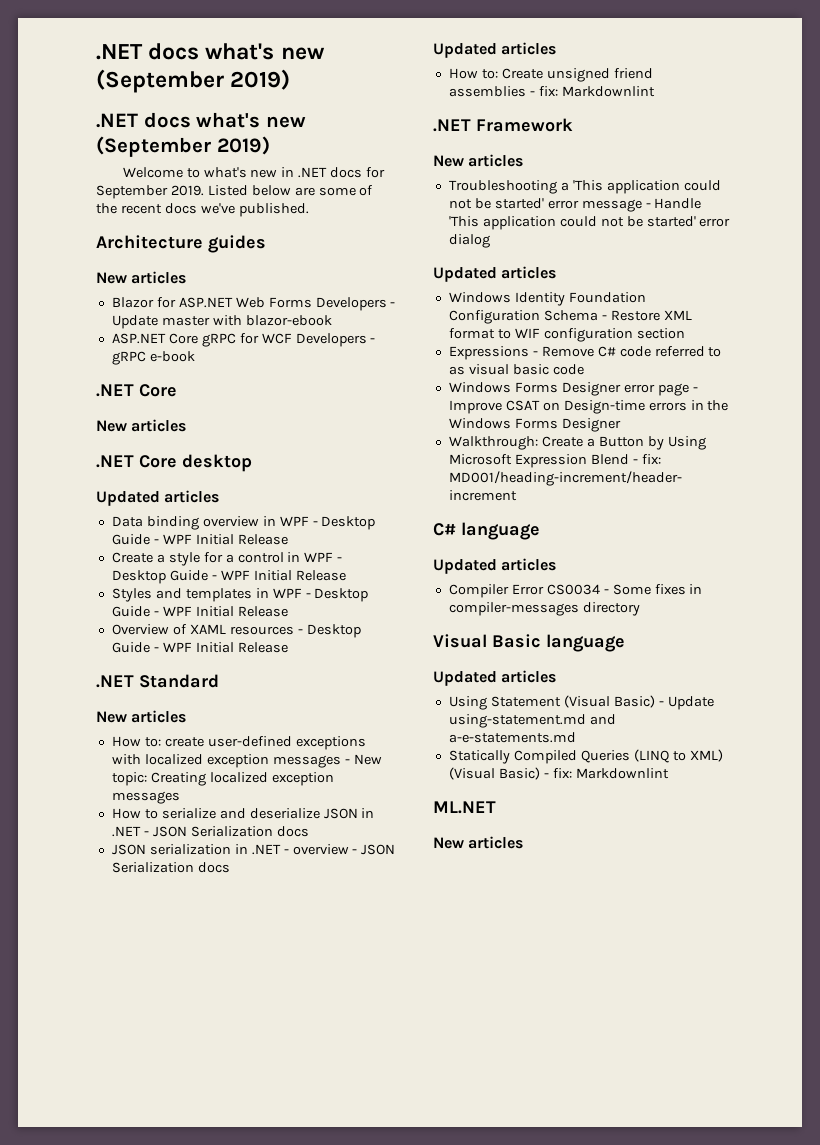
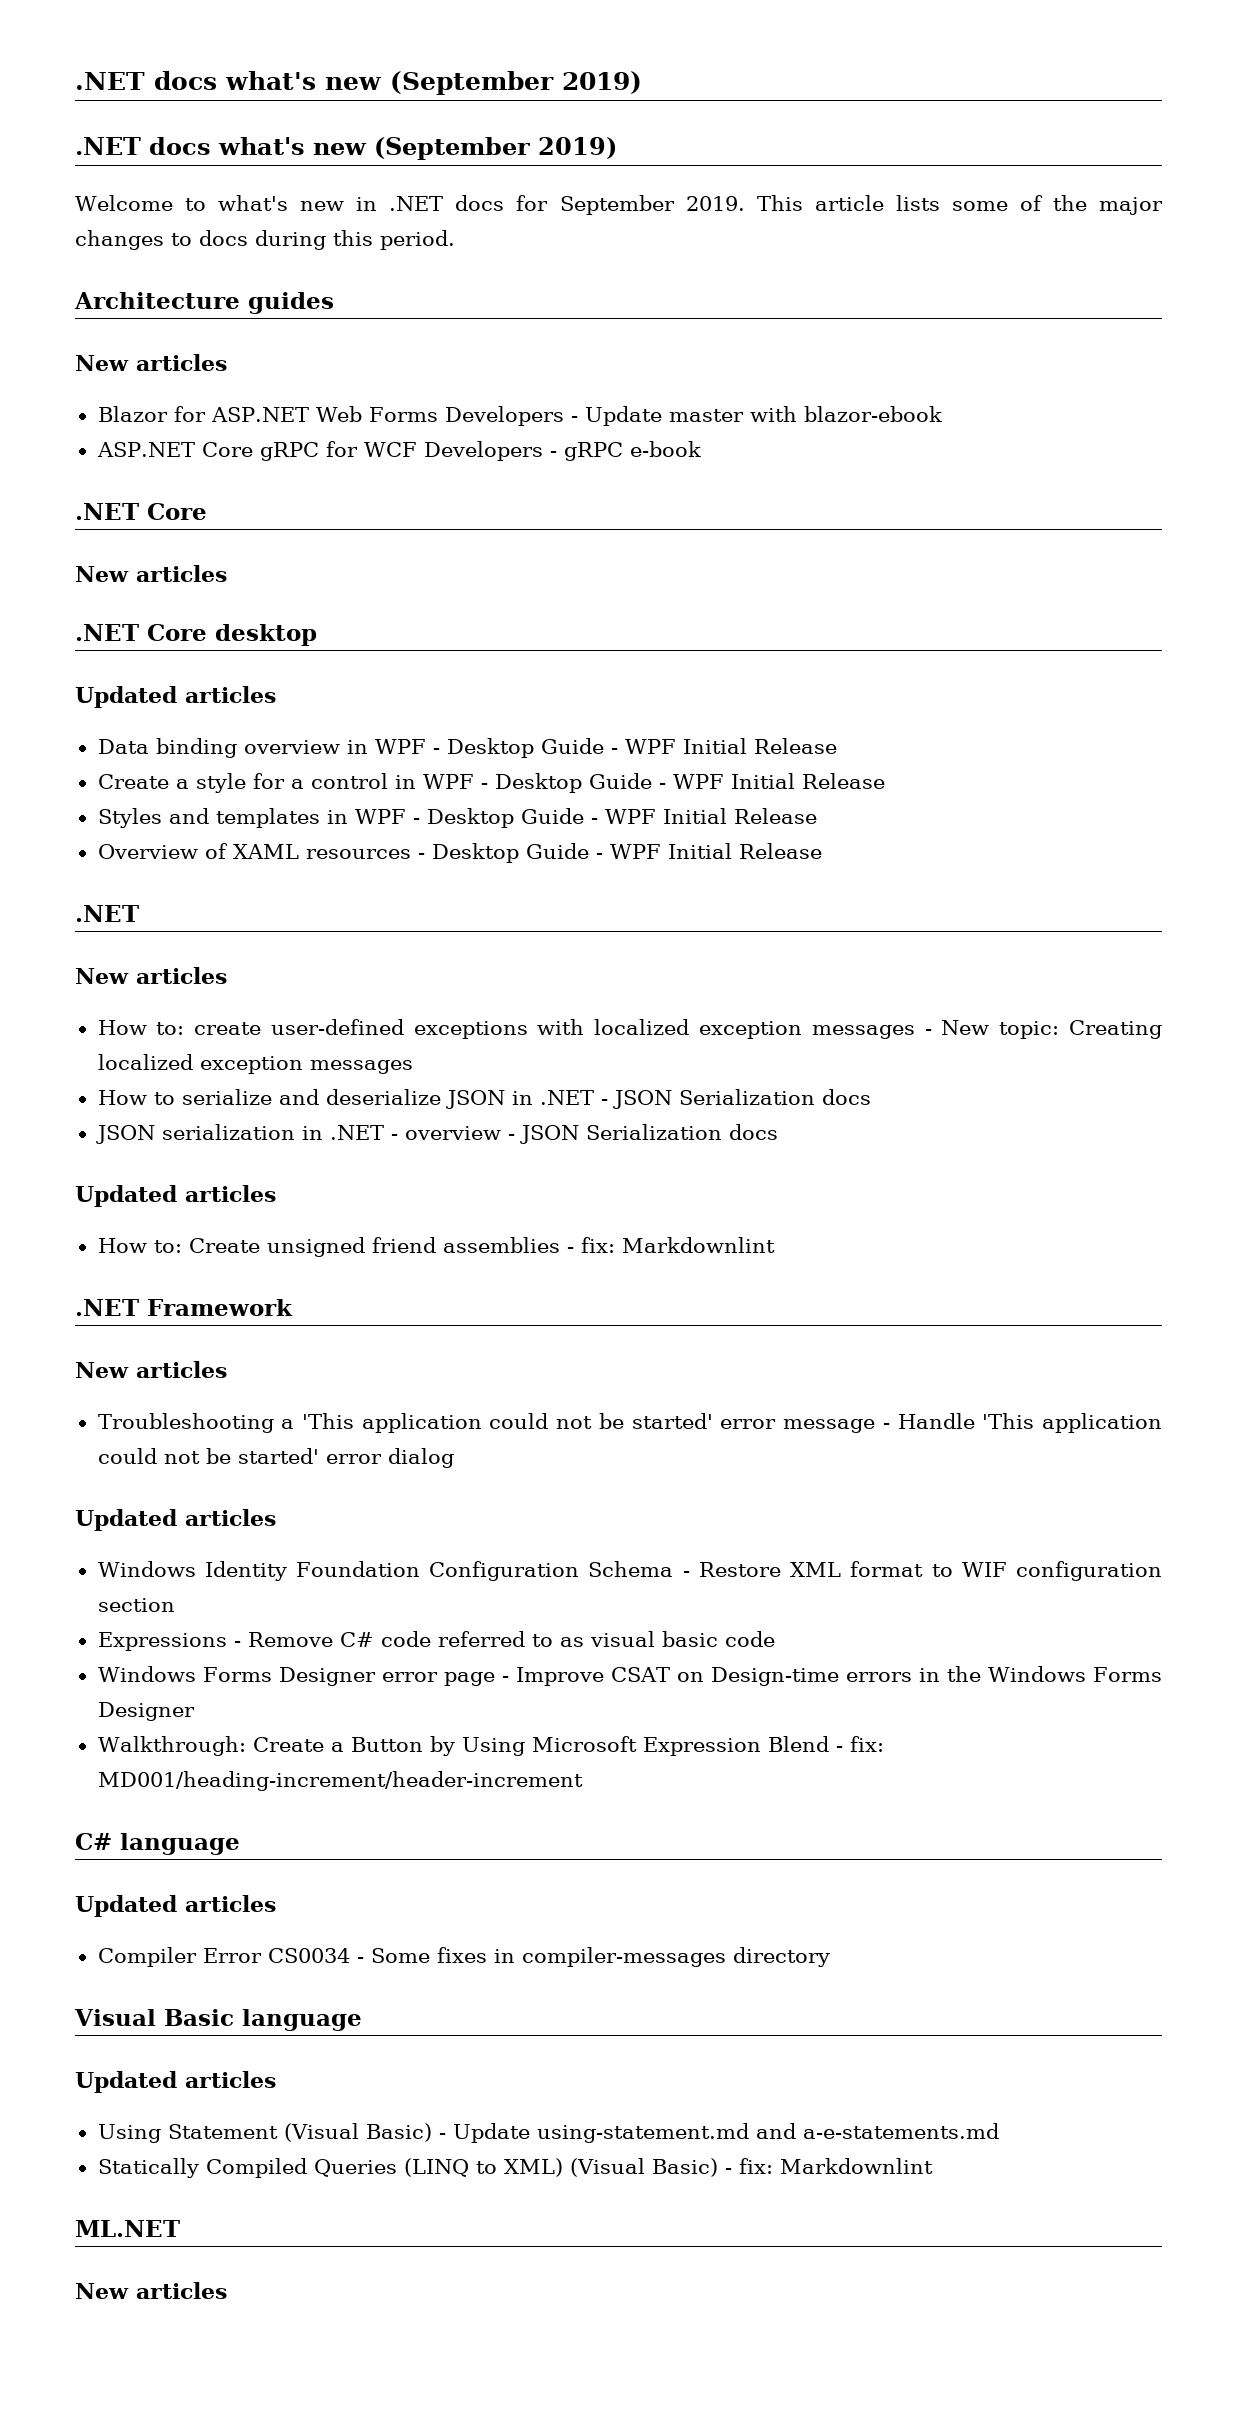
- Listed below are some of the recent docs we've published.
+ This article lists some of the major changes to docs during this period.
  Overview of XAML resources - Desktop Guide - WPF Initial Release
- .NET Standard
+ .NET

